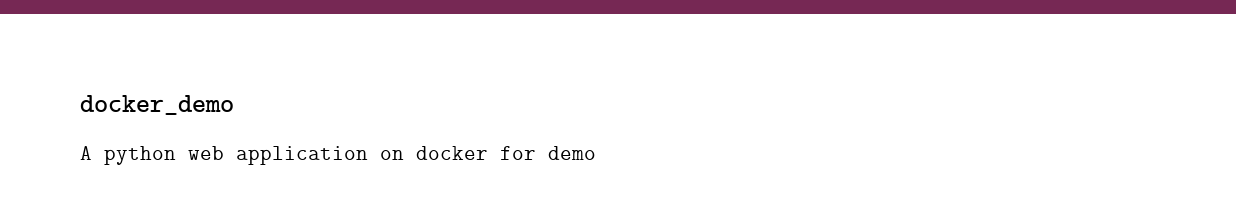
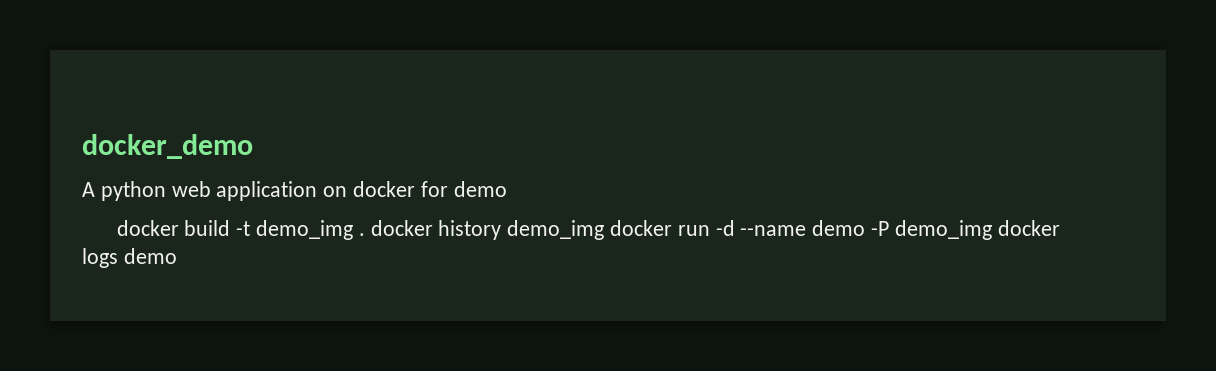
+ docker build -t demo_img . docker history demo_img docker run -d --name demo -P demo_img docker logs demo

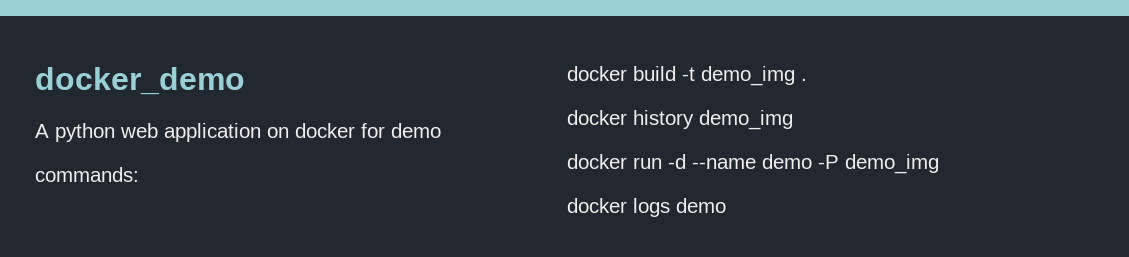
+ commands:
- docker build -t demo_img . docker history demo_img docker run -d --name demo -P demo_img docker logs demo
+ docker build -t demo_img .
+ docker history demo_img
+ docker run -d --name demo -P demo_img
+ docker logs demo

